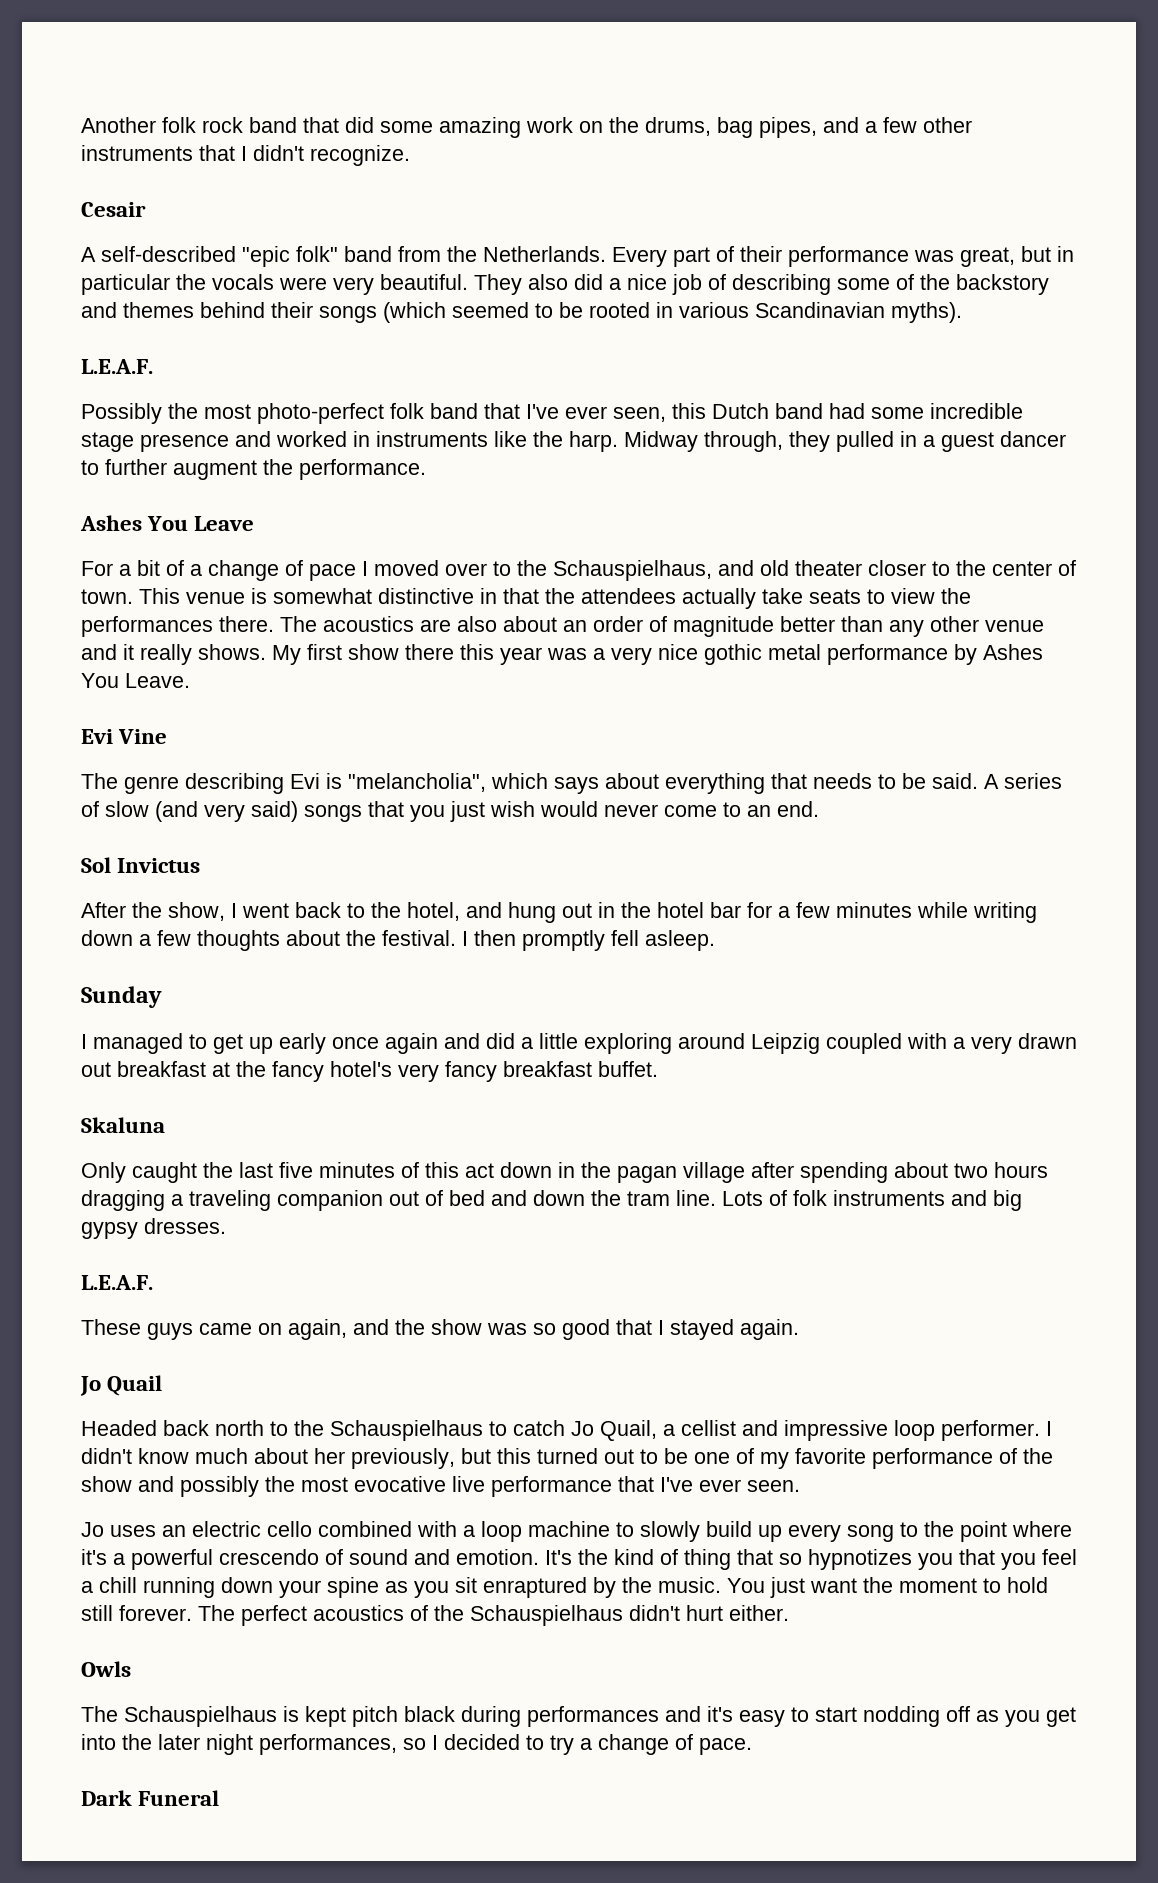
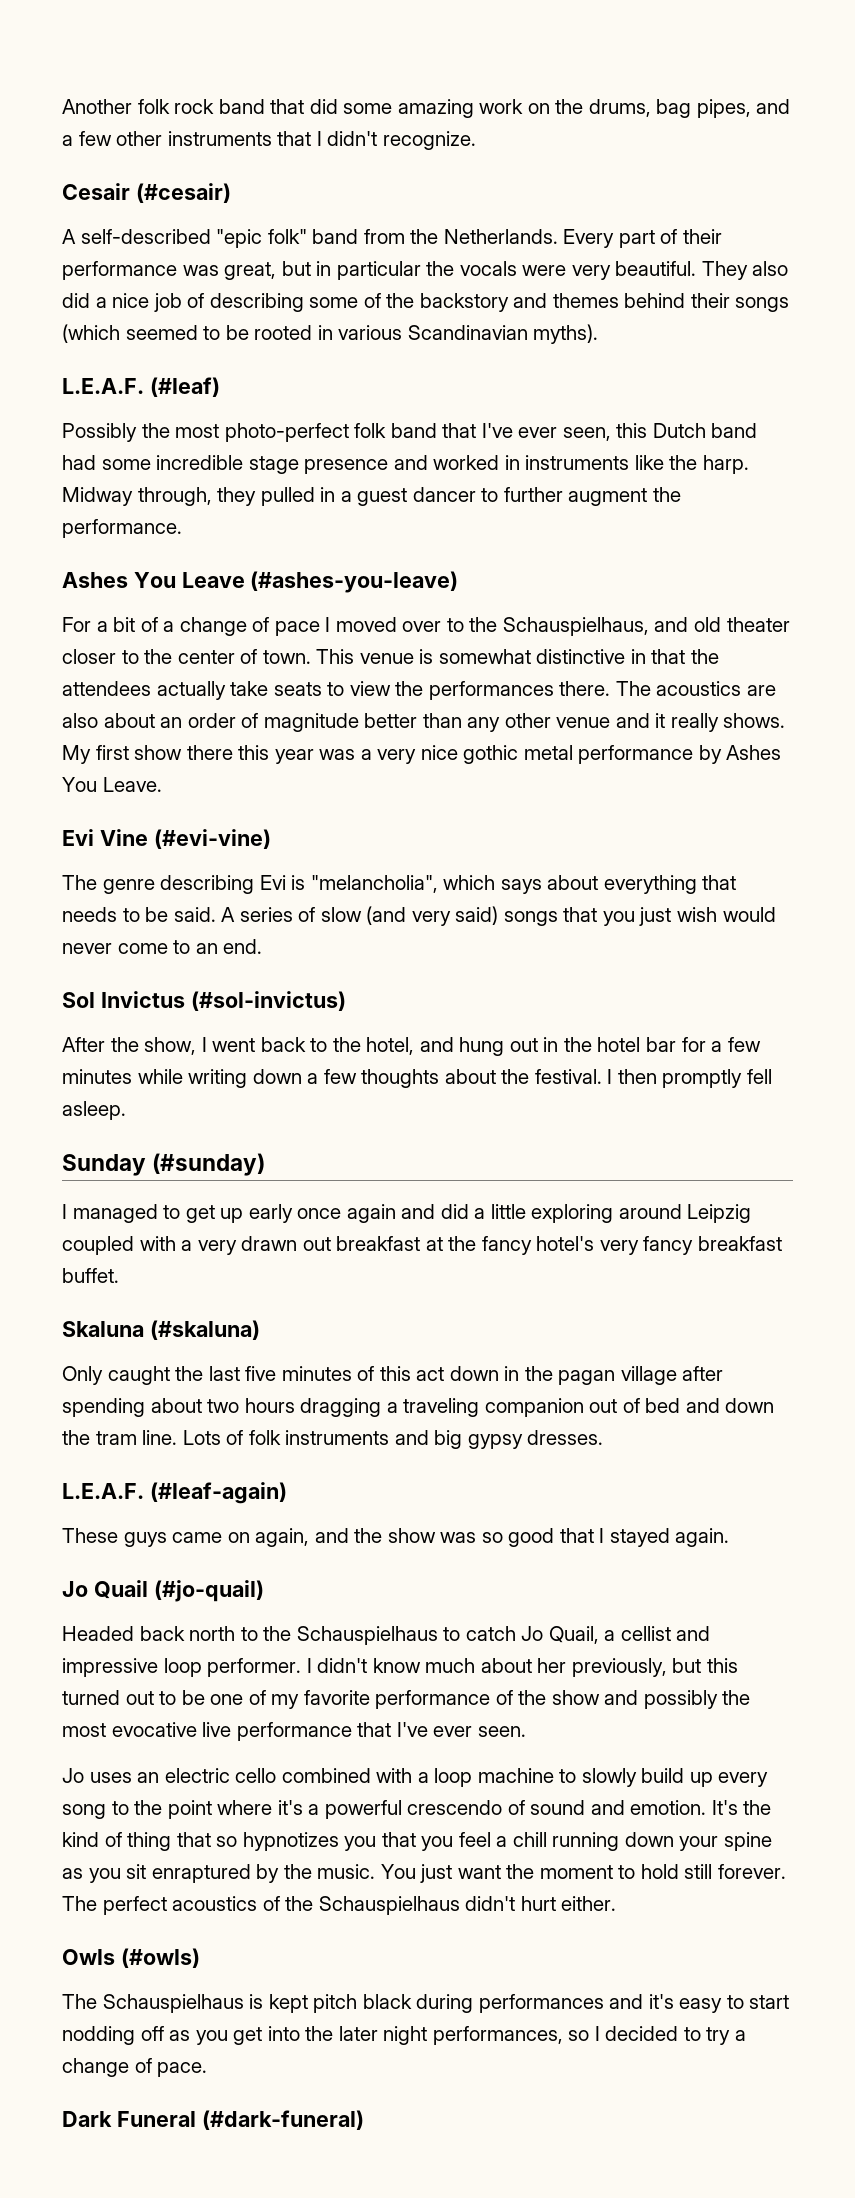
- Cesair
+ Cesair (#cesair)
  They also did a nice job of describing some of the backstory and themes behind their songs (which seemed to be rooted in various Scandinavian myths).
- L.E.A.F.
+ L.E.A.F. (#leaf)
- Ashes You Leave
+ Ashes You Leave (#ashes-you-leave)
- Evi Vine
+ Evi Vine (#evi-vine)
- Sol Invictus
+ Sol Invictus (#sol-invictus)
- Sunday
+ Sunday (#sunday)
- Skaluna
+ Skaluna (#skaluna)
  Lots of folk instruments and big gypsy dresses.
- L.E.A.F.
+ L.E.A.F. (#leaf-again)
- Jo Quail
+ Jo Quail (#jo-quail)
- Owls
+ Owls (#owls)
- Dark Funeral
+ Dark Funeral (#dark-funeral)

